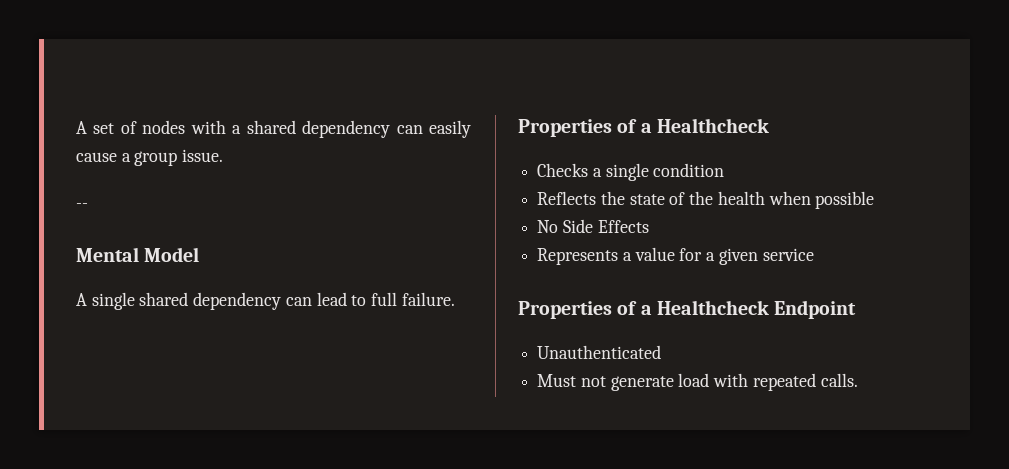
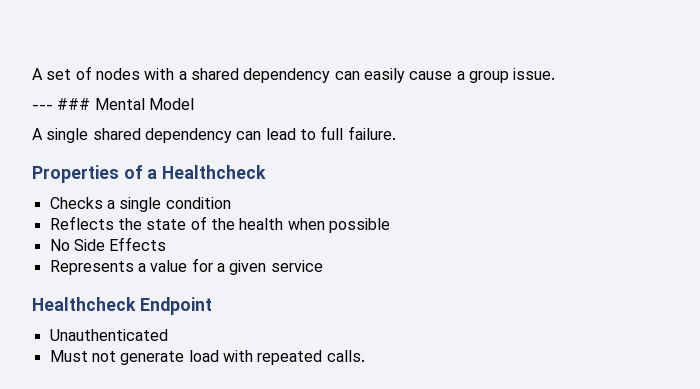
- --
- Mental Model
+ --- ### Mental Model
- Properties of a Healthcheck Endpoint
+ Healthcheck Endpoint

